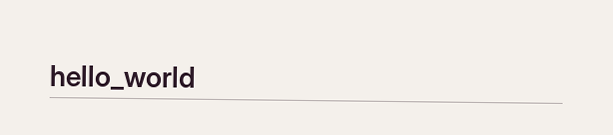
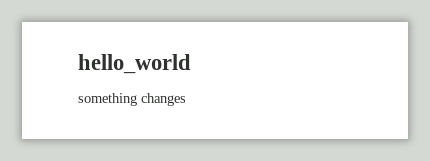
+ something changes

